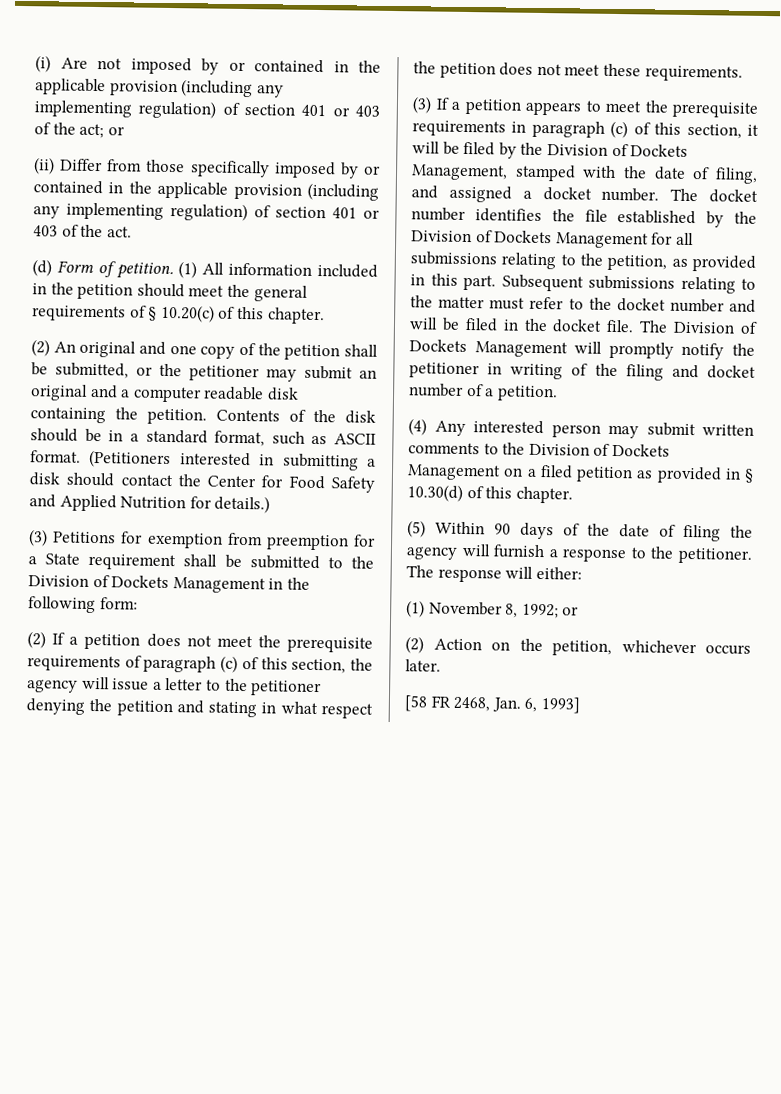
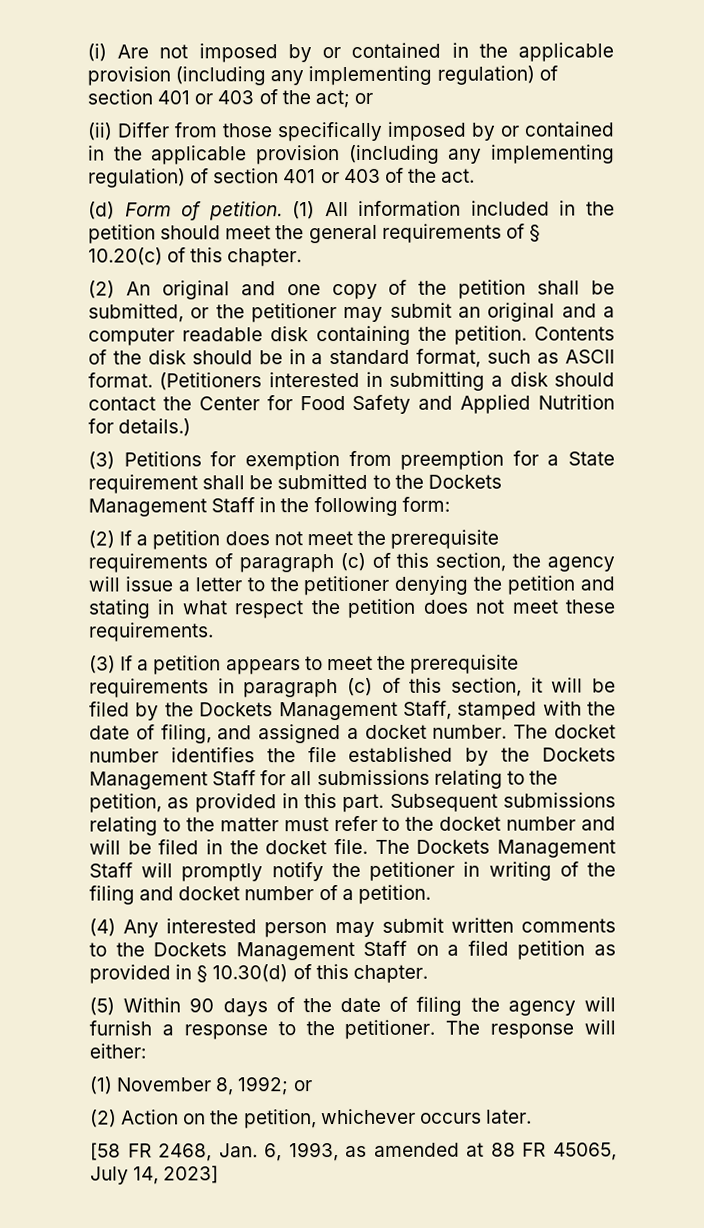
- (3) Petitions for exemption from preemption for a State requirement shall be submitted to the Division of Dockets Management in the following form:
+ (3) Petitions for exemption from preemption for a State requirement shall be submitted to the Dockets Management Staff in the following form:
- (3) If a petition appears to meet the prerequisite requirements in paragraph (c) of this section, it will be filed by the Division of Dockets Management, stamped with the date of filing, and assigned a docket number.
+ (3) If a petition appears to meet the prerequisite requirements in paragraph (c) of this section, it will be filed by the Dockets Management Staff, stamped with the date of filing, and assigned a docket number.
- The docket number identifies the file established by the Division of Dockets Management for all submissions relating to the petition, as provided in this part.
+ The docket number identifies the file established by the Dockets Management Staff for all submissions relating to the petition, as provided in this part.
- The Division of Dockets Management will promptly notify the petitioner in writing of the filing and docket number of a petition.
+ The Dockets Management Staff will promptly notify the petitioner in writing of the filing and docket number of a petition.
- (4) Any interested person may submit written comments to the Division of Dockets Management on a filed petition as provided in § 10.30(d) of this chapter.
+ (4) Any interested person may submit written comments to the Dockets Management Staff on a filed petition as provided in § 10.30(d) of this chapter.
- [58 FR 2468, Jan. 6, 1993]
+ [58 FR 2468, Jan. 6, 1993, as amended at 88 FR 45065, July 14, 2023]

